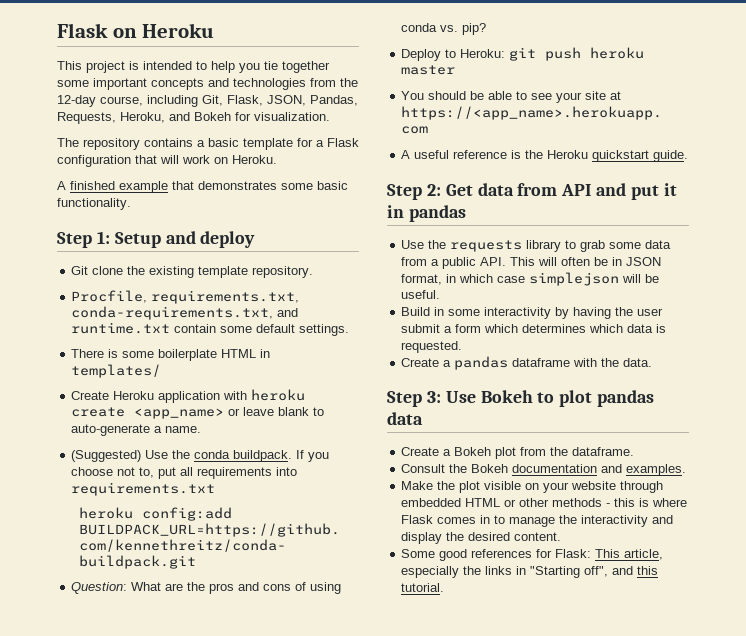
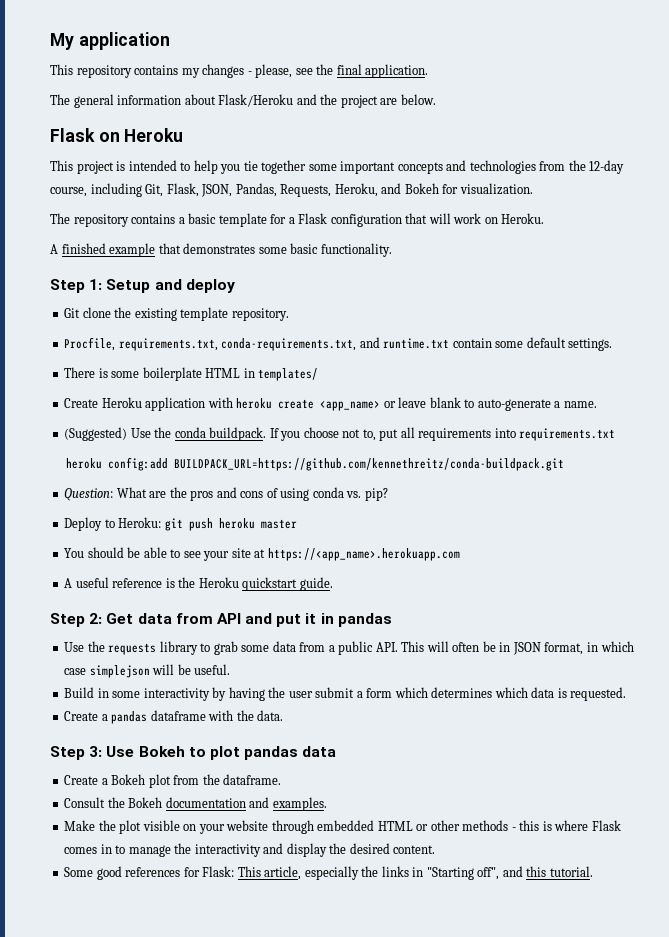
+ My application
+ This repository contains my changes - please, see the final application.
+ The general information about Flask/Heroku and the project are below.

